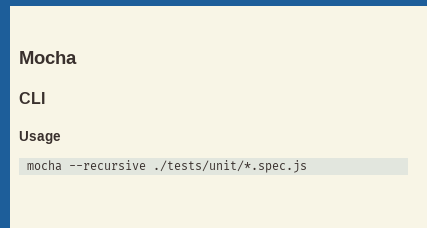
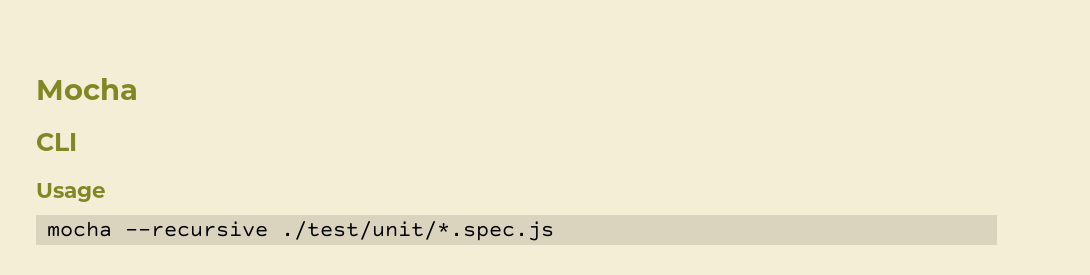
- mocha --recursive ./tests/unit/*.spec.js
+ mocha --recursive ./test/unit/*.spec.js

